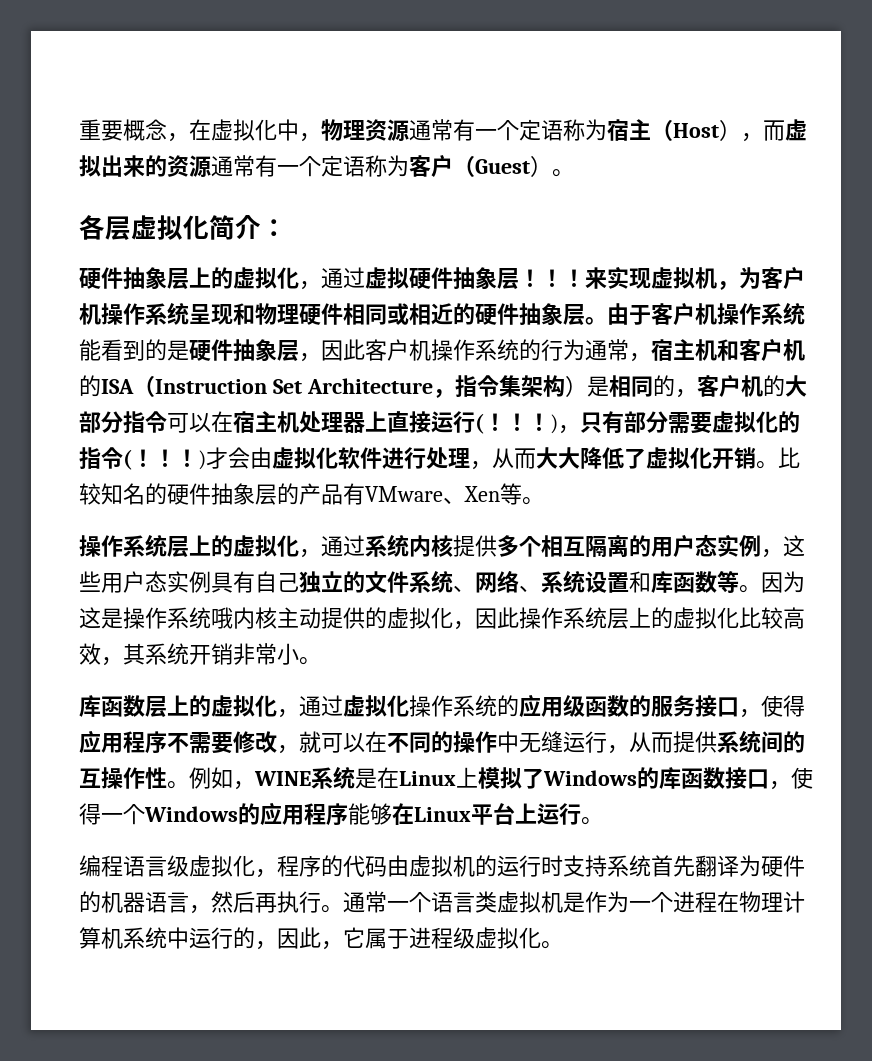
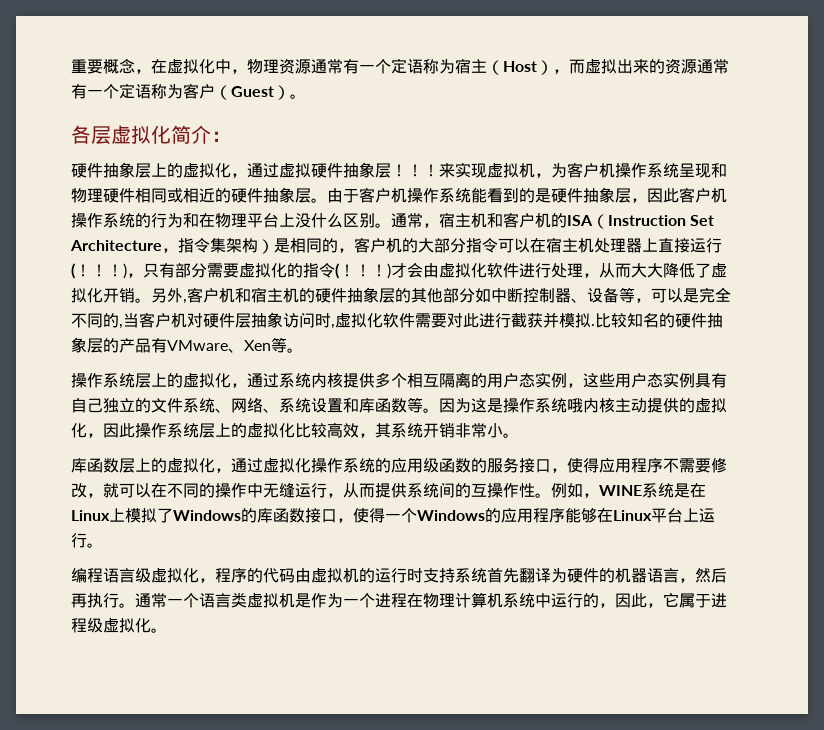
- 由于客户机操作系统能看到的是硬件抽象层，因此客户机操作系统的行为通常，宿主机和客户机的ISA（Instruction Set Architecture，指令集架构）是相同的，客户机的大部分指令可以在宿主机处理器上直接运行(！
+ 由于客户机操作系统能看到的是硬件抽象层，因此客户机操作系统的行为和在物理平台上没什么区别。通常，宿主机和客户机的ISA（Instruction Set Architecture，指令集架构）是相同的，客户机的大部分指令可以在宿主机处理器上直接运行(！
+ 另外,客户机和宿主机的硬件抽象层的其他部分如中断控制器、设备等，可以是完全不同的,当客户机对硬件层抽象访问时,虚拟化软件需要对此进行截获并模拟.

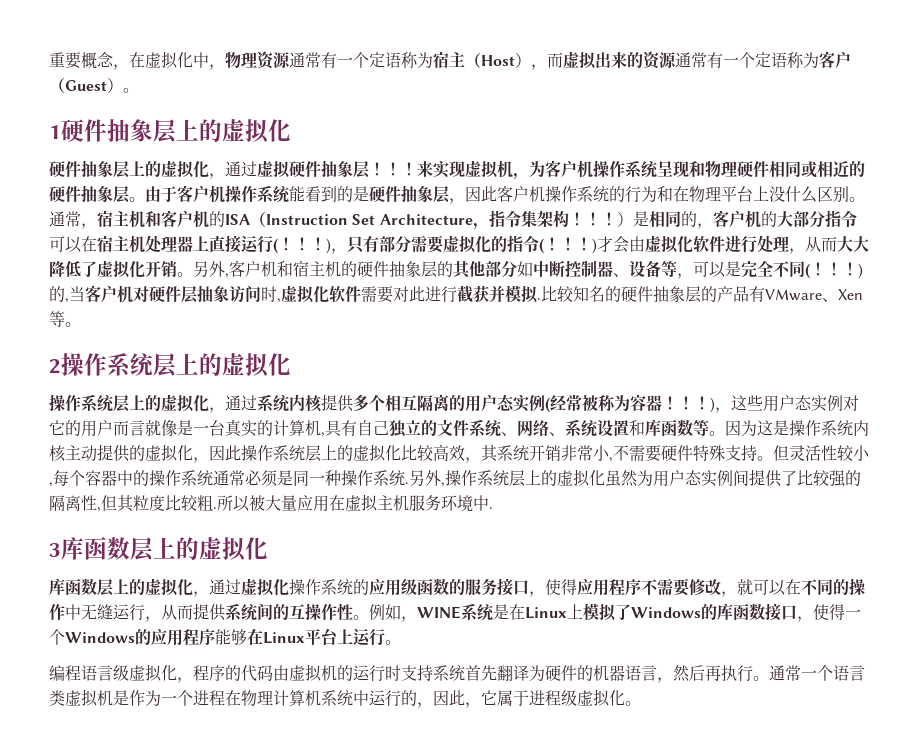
- 各层虚拟化简介：
+ 1硬件抽象层上的虚拟化
- 通常，宿主机和客户机的ISA（Instruction Set Architecture，指令集架构）是相同的，客户机的大部分指令可以在宿主机处理器上直接运行(！
+ 通常，宿主机和客户机的ISA（Instruction Set Architecture，指令集架构！！！）是相同的，客户机的大部分指令可以在宿主机处理器上直接运行(！
- 另外,客户机和宿主机的硬件抽象层的其他部分如中断控制器、设备等，可以是完全不同的,当客户机对硬件层抽象访问时,虚拟化软件需要对此进行截获并模拟.
+ 另外,客户机和宿主机的硬件抽象层的其他部分如中断控制器、设备等，可以是完全不同(！！！)的,当客户机对硬件层抽象访问时,虚拟化软件需要对此进行截获并模拟.
+ 2操作系统层上的虚拟化
- 操作系统层上的虚拟化，通过系统内核提供多个相互隔离的用户态实例，这些用户态实例具有自己独立的文件系统、网络、系统设置和库函数等。
+ 操作系统层上的虚拟化，通过系统内核提供多个相互隔离的用户态实例(经常被称为容器！！！)，这些用户态实例对它的用户而言就像是一台真实的计算机,具有自己独立的文件系统、网络、系统设置和库函数等。
- 因为这是操作系统哦内核主动提供的虚拟化，因此操作系统层上的虚拟化比较高效，其系统开销非常小。
+ 因为这是操作系统内核主动提供的虚拟化，因此操作系统层上的虚拟化比较高效，其系统开销非常小,不需要硬件特殊支持。但灵活性较小,每个容器中的操作系统通常必须是同一种操作系统.另外,操作系统层上的虚拟化虽然为用户态实例间提供了比较强的隔离性,但其粒度比较粗.所以被大量应用在虚拟主机服务环境中.
+ 3库函数层上的虚拟化

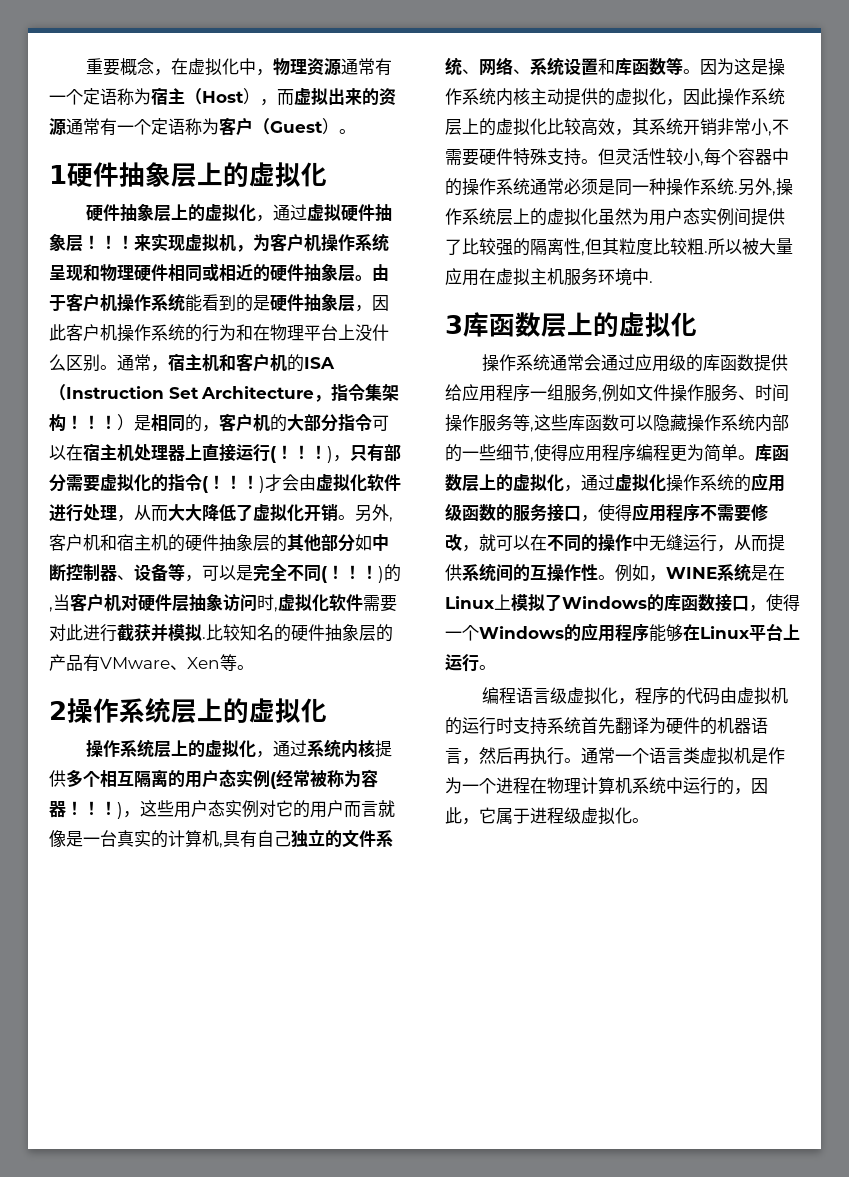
+ 操作系统通常会通过应用级的库函数提供给应用程序一组服务,例如文件操作服务、时间操作服务等,这些库函数可以隐藏操作系统内部的一些细节,使得应用程序编程更为简单。

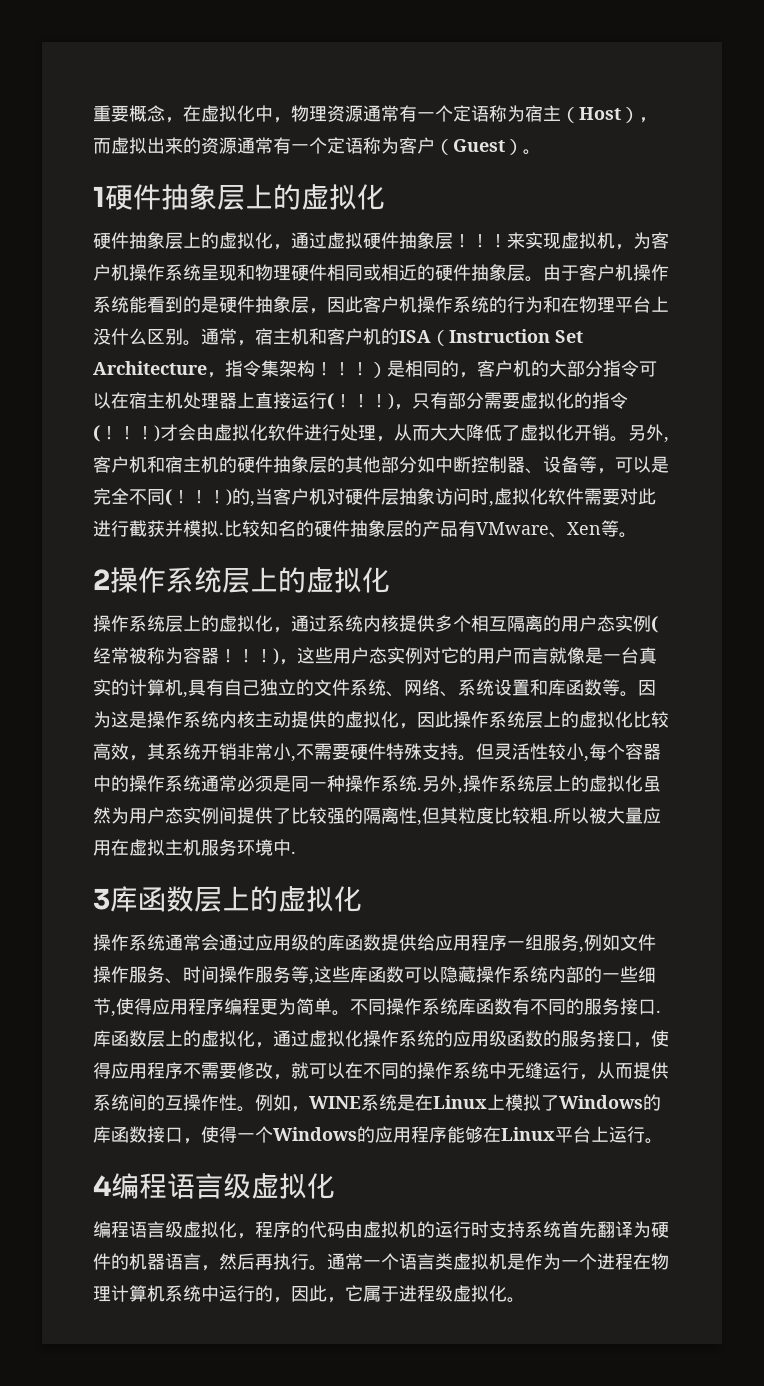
+ 不同操作系统库函数有不同的服务接口.
- 库函数层上的虚拟化，通过虚拟化操作系统的应用级函数的服务接口，使得应用程序不需要修改，就可以在不同的操作中无缝运行，从而提供系统间的互操作性。
+ 库函数层上的虚拟化，通过虚拟化操作系统的应用级函数的服务接口，使得应用程序不需要修改，就可以在不同的操作系统中无缝运行，从而提供系统间的互操作性。
+ 4编程语言级虚拟化

